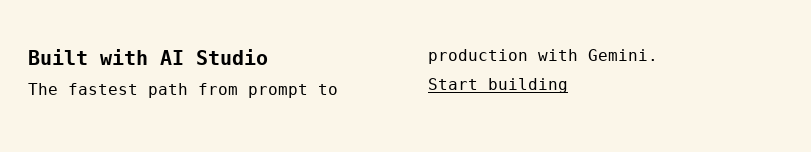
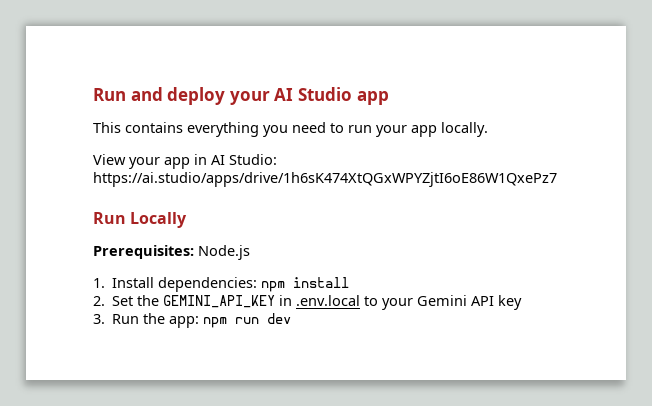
- Built with AI Studio
- The fastest path from prompt to production with Gemini.
- Start building
+ Run and deploy your AI Studio app
+ This contains everything you need to run your app locally.
+ View your app in AI Studio: https://ai.studio/apps/drive/1h6sK474XtQGxWPYZjtI6oE86W1QxePz7
+ Run Locally
+ Prerequisites: Node.js
+ 1. Install dependencies: npm install
+ 2. Set the GEMINI_API_KEY in .env.local to your Gemini API key
+ 3. Run the app: npm run dev

